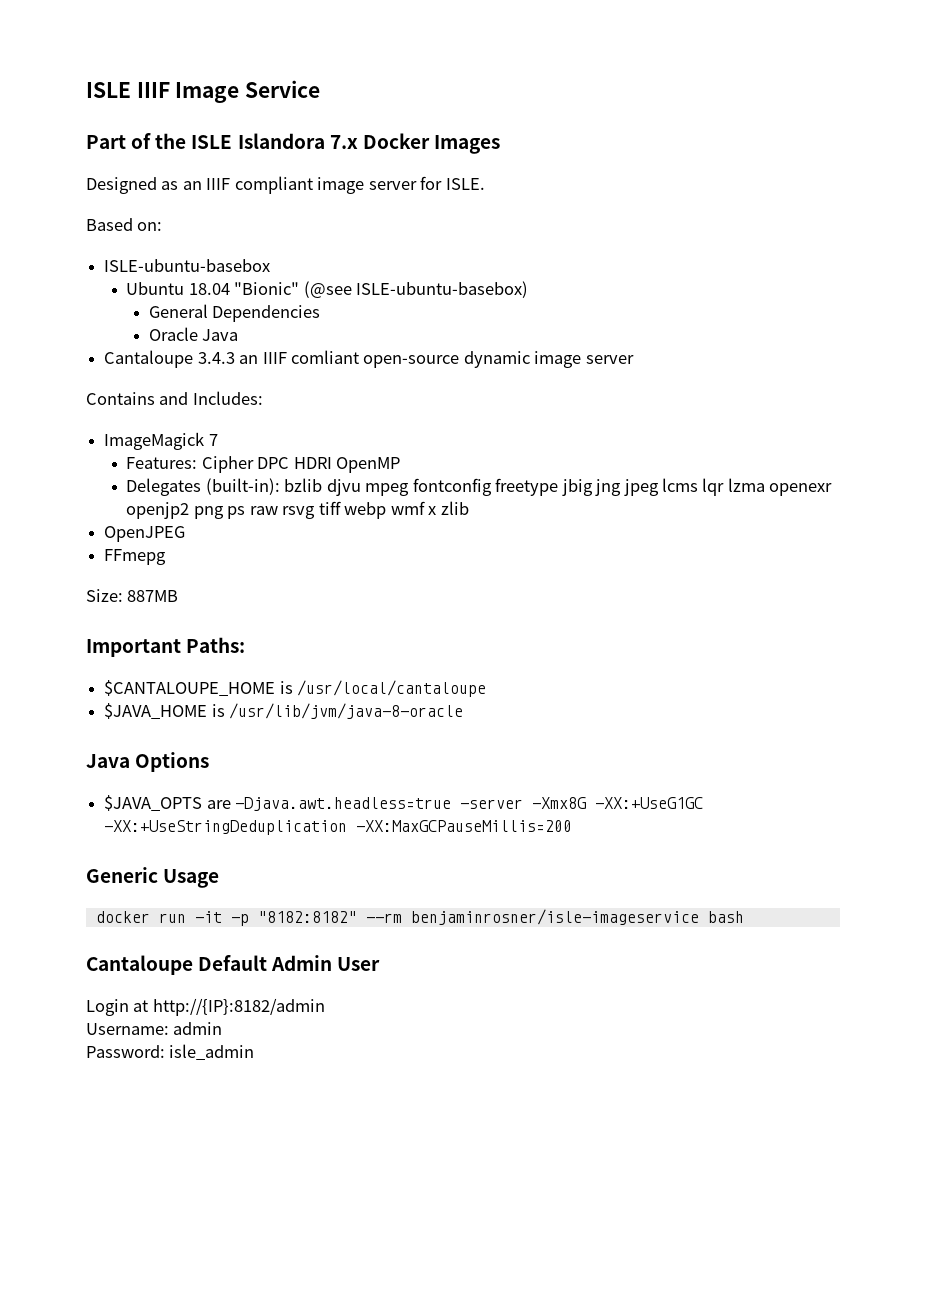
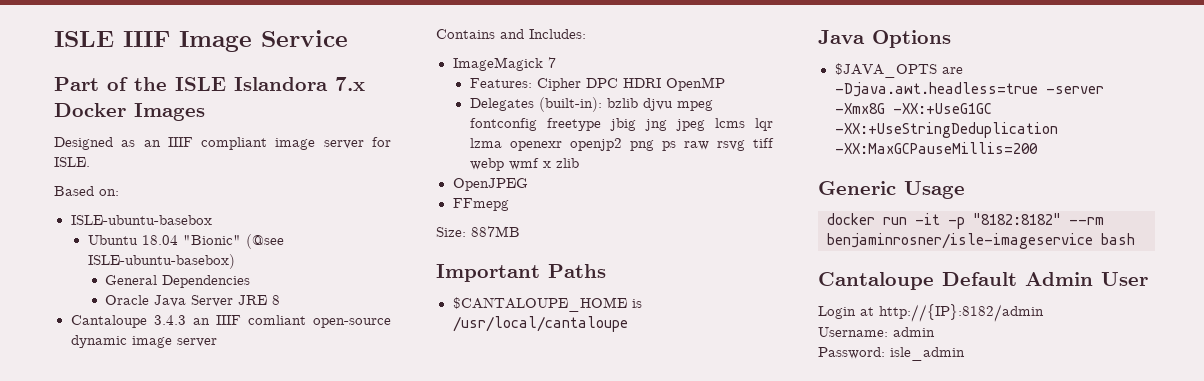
- Oracle Java
+ Oracle Java Server JRE 8
- Important Paths:
+ Important Paths
- $JAVA_HOME is /usr/lib/jvm/java-8-oracle

